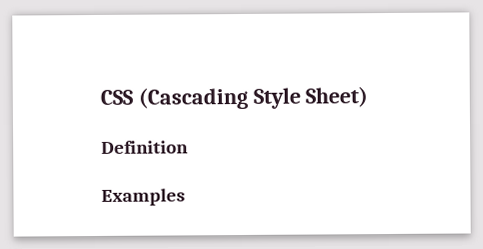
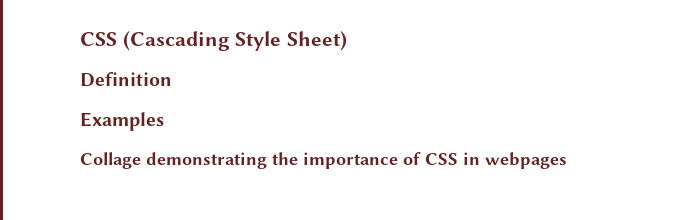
+ Collage demonstrating the importance of CSS in webpages

